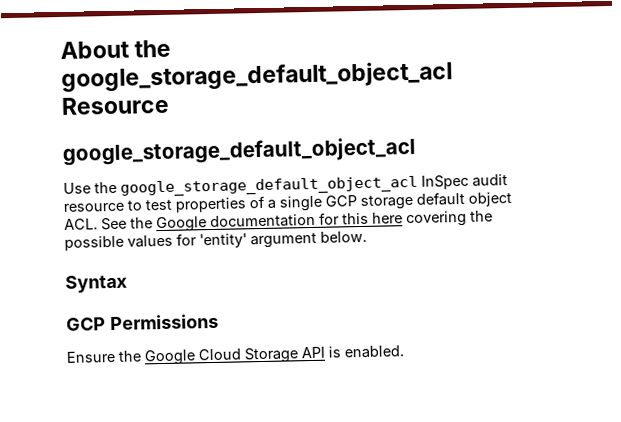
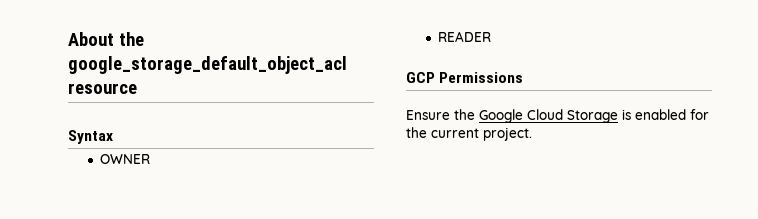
- About the google_storage_default_object_acl Resource
- google_storage_default_object_acl
- Use the google_storage_default_object_acl InSpec audit resource to test properties of a single GCP storage default object ACL. See the Google documentation for this here covering the possible values for 'entity' argument below.
+ About the google_storage_default_object_acl resource
+ OWNER
+ READER
- Ensure the Google Cloud Storage API is enabled.
+ Ensure the Google Cloud Storage is enabled for the current project.

